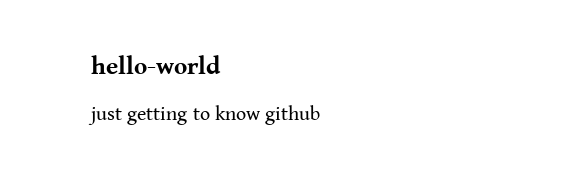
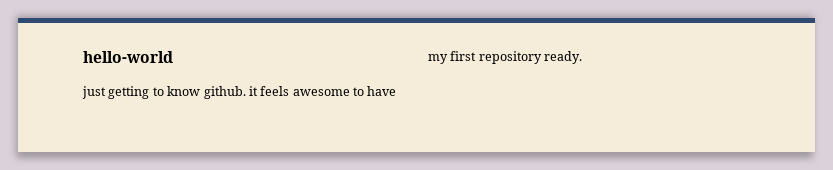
- just getting to know github
+ just getting to know github. it feels awesome to have my first repository ready.

